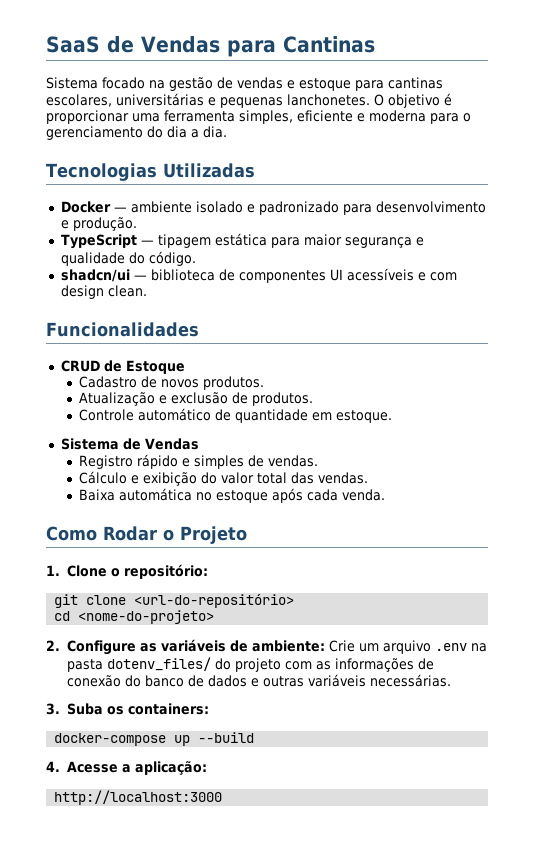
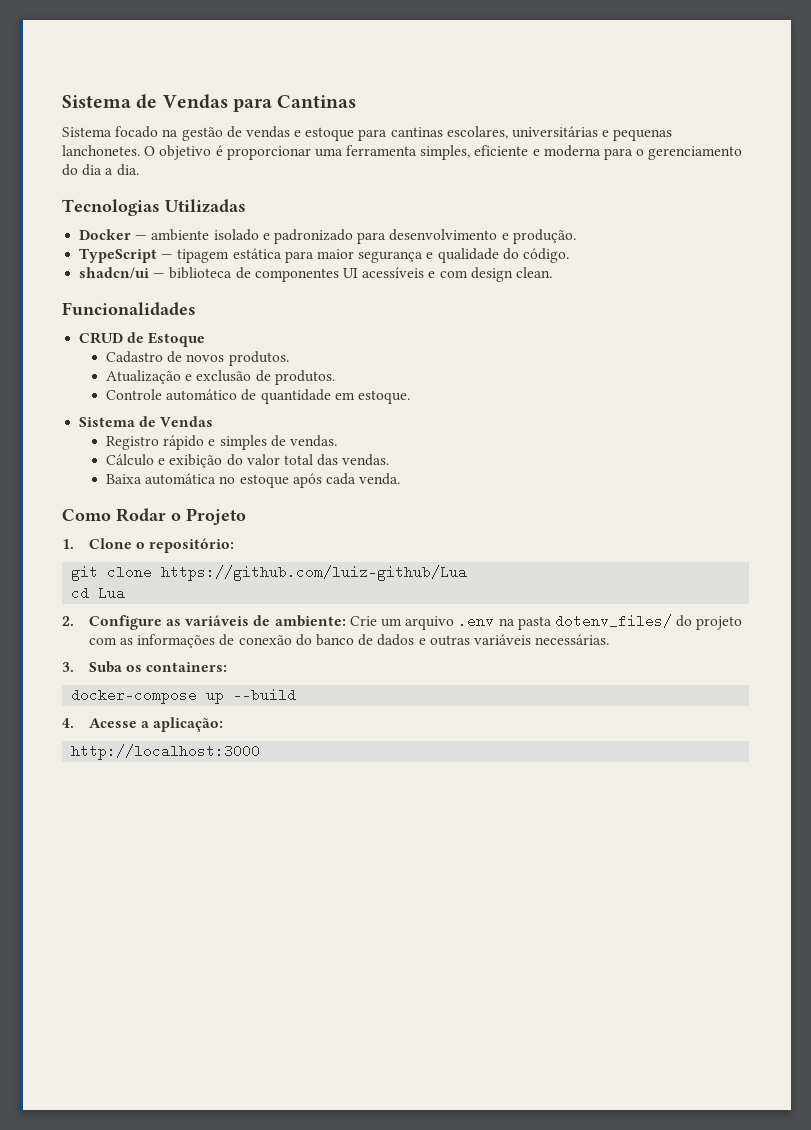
- SaaS de Vendas para Cantinas
+ Sistema de Vendas para Cantinas
- git clone <url-do-repositório>
+ git clone https://github.com/luiz-github/Lua
- cd <nome-do-projeto>
+ cd Lua

